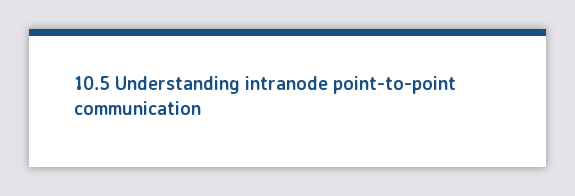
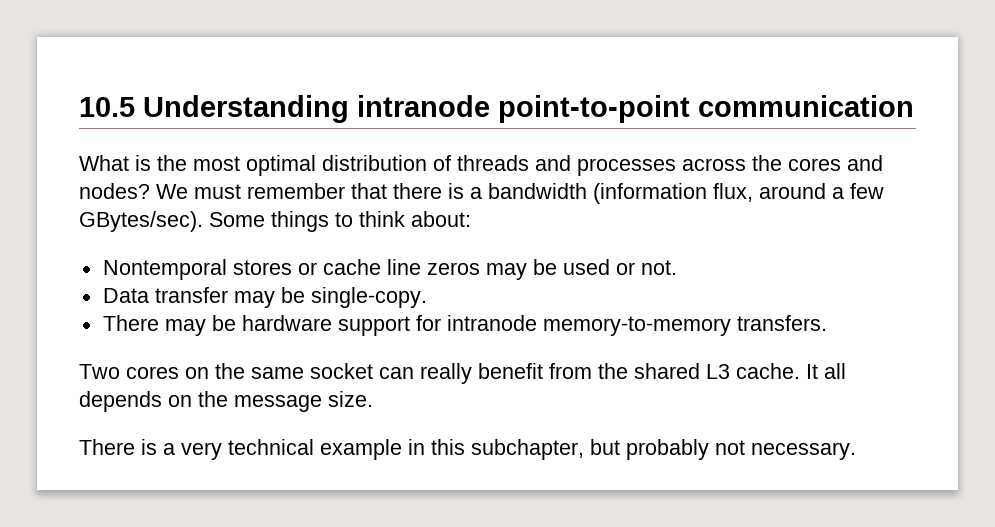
+ What is the most optimal distribution of threads and processes across the cores and nodes? We must remember that there is a bandwidth (information flux, around a few GBytes/sec). Some things to think about:
+ Nontemporal stores or cache line zeros may be used or not.
+ Data transfer may be single-copy.
+ There may be hardware support for intranode memory-to-memory transfers.
+ Two cores on the same socket can really benefit from the shared L3 cache. It all depends on the message size.
+ There is a very technical example in this subchapter, but probably not necessary.

